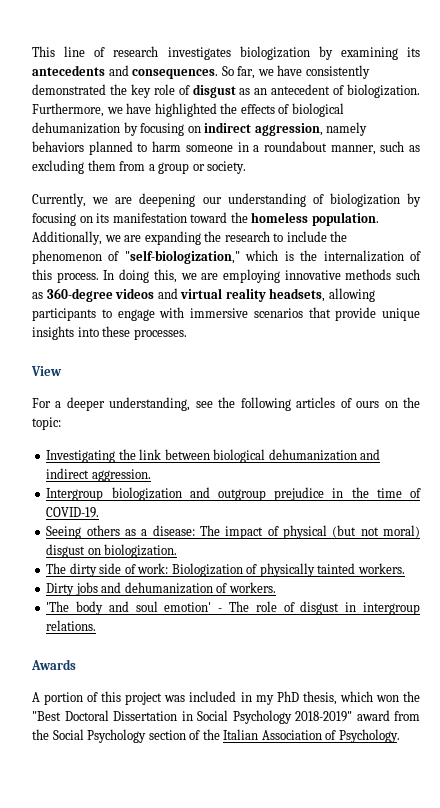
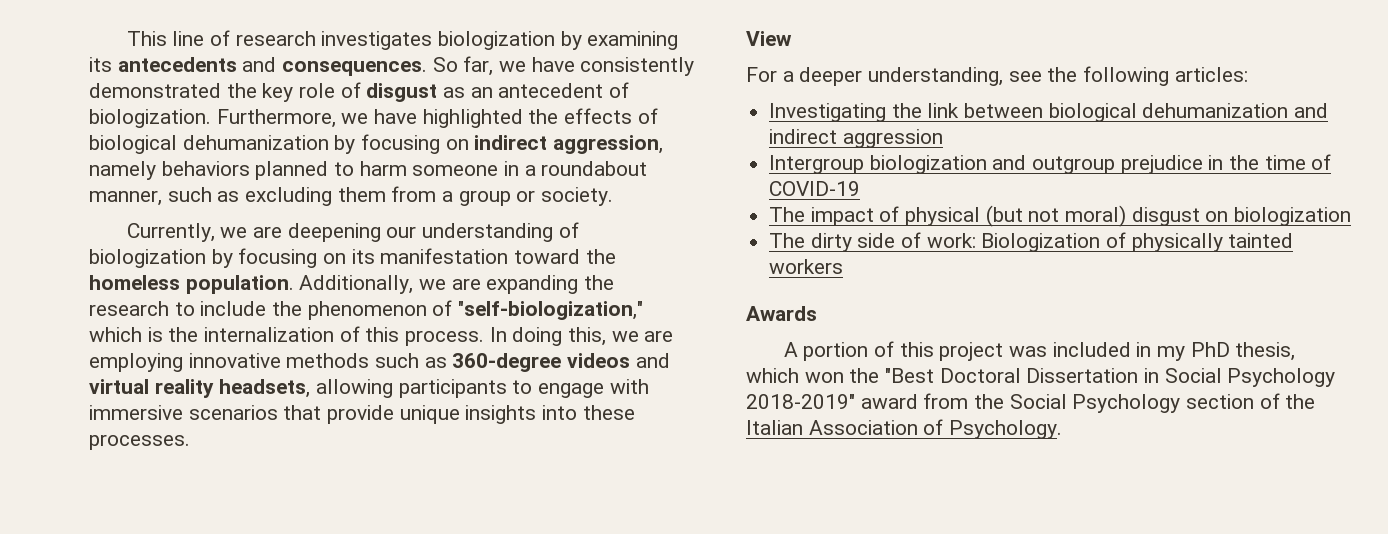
- For a deeper understanding, see the following articles of ours on the topic:
+ For a deeper understanding, see the following articles:
- Investigating the link between biological dehumanization and indirect aggression.
+ Investigating the link between biological dehumanization and indirect aggression
- Intergroup biologization and outgroup prejudice in the time of COVID-19.
- Seeing others as a disease: The impact of physical (but not moral) disgust on biologization.
+ Intergroup biologization and outgroup prejudice in the time of COVID-19
+ The impact of physical (but not moral) disgust on biologization
- The dirty side of work: Biologization of physically tainted workers.
- Dirty jobs and dehumanization of workers.
- 'The body and soul emotion' - The role of disgust in intergroup relations.
+ The dirty side of work: Biologization of physically tainted workers

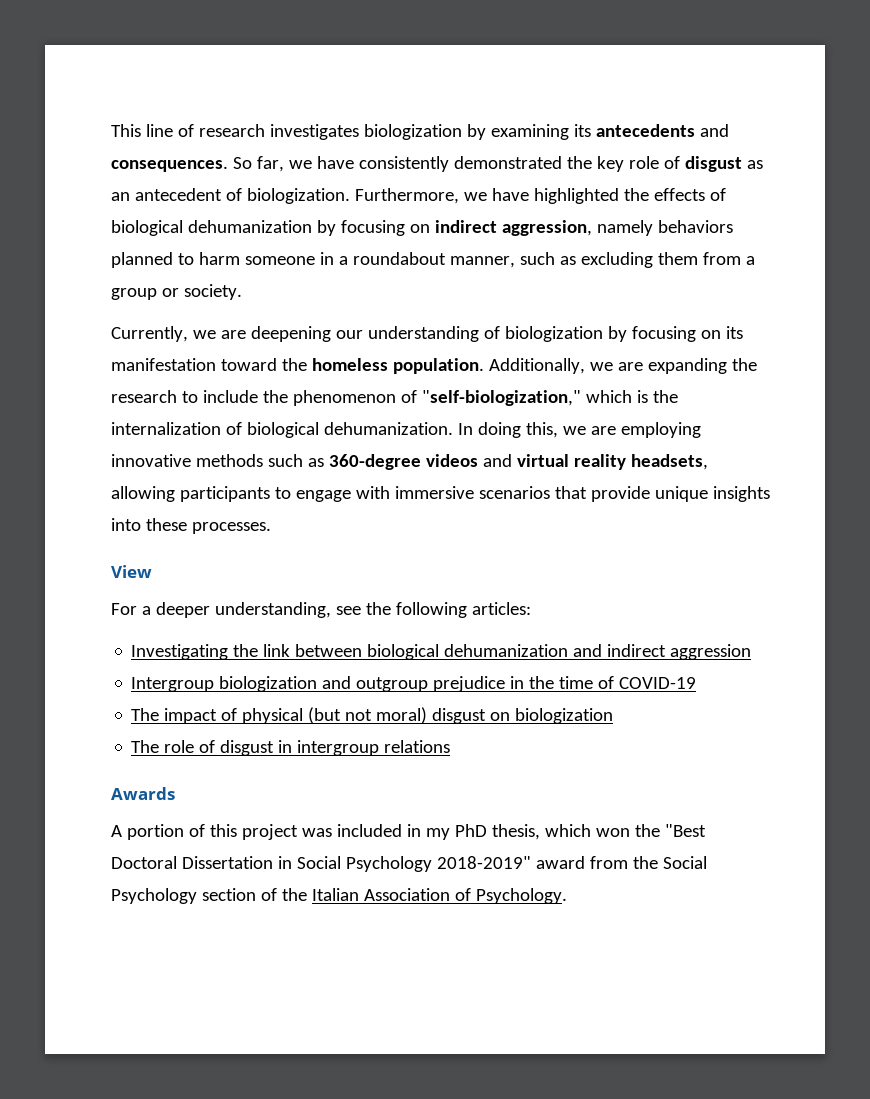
- Additionally, we are expanding the research to include the phenomenon of "self-biologization," which is the internalization of this process.
+ Additionally, we are expanding the research to include the phenomenon of "self-biologization," which is the internalization of biological dehumanization.
- The dirty side of work: Biologization of physically tainted workers
+ The role of disgust in intergroup relations

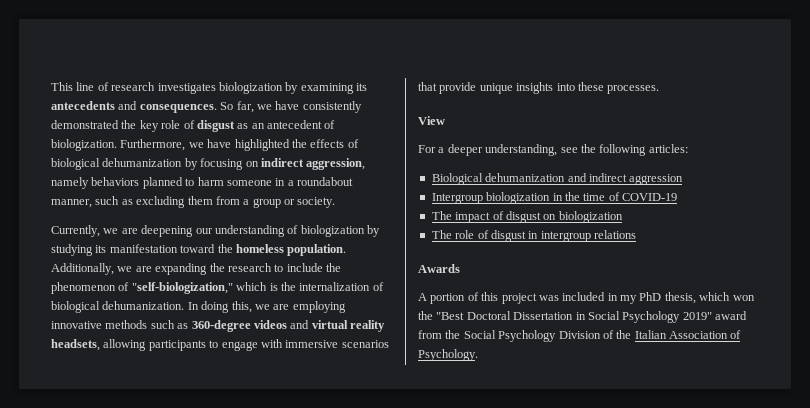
- Currently, we are deepening our understanding of biologization by focusing on its manifestation toward the homeless population.
+ Currently, we are deepening our understanding of biologization by studying its manifestation toward the homeless population.
- Investigating the link between biological dehumanization and indirect aggression
+ Biological dehumanization and indirect aggression
- Intergroup biologization and outgroup prejudice in the time of COVID-19
+ Intergroup biologization in the time of COVID-19
- The impact of physical (but not moral) disgust on biologization
+ The impact of disgust on biologization
- A portion of this project was included in my PhD thesis, which won the "Best Doctoral Dissertation in Social Psychology 2018-2019" award from the Social Psychology section of the Italian Association of Psychology.
+ A portion of this project was included in my PhD thesis, which won the "Best Doctoral Dissertation in Social Psychology 2019" award from the Social Psychology Division of the Italian Association of Psychology.

